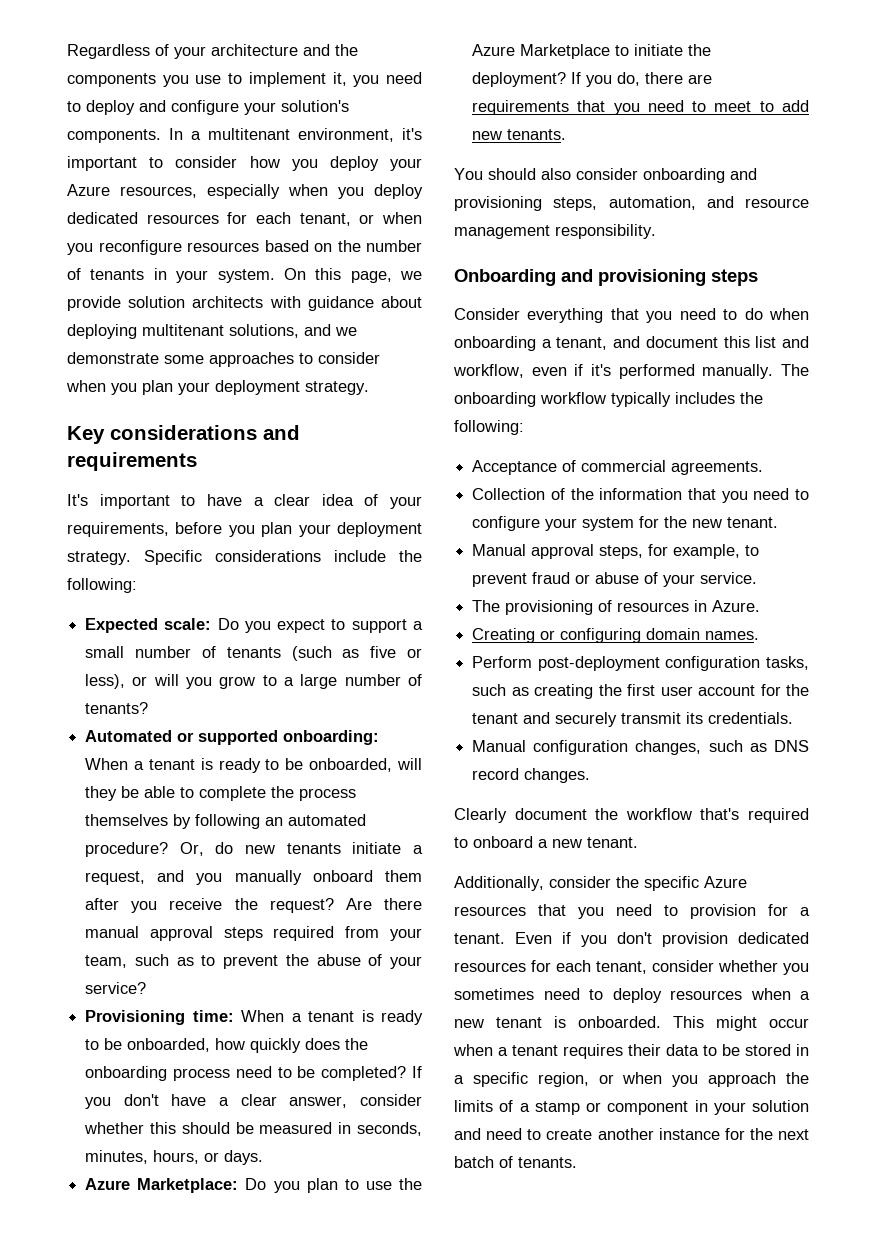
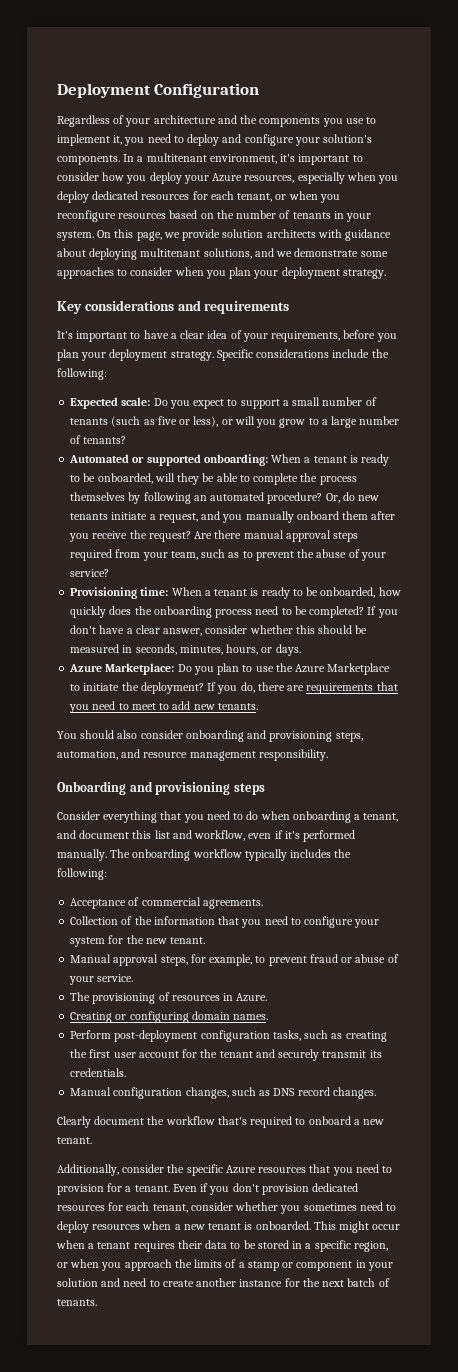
+ Deployment Configuration

